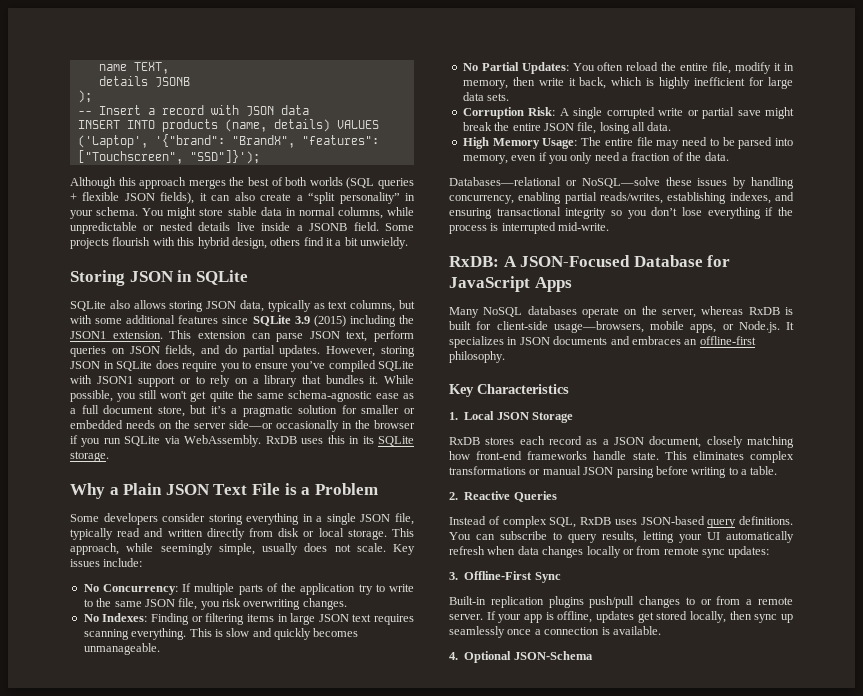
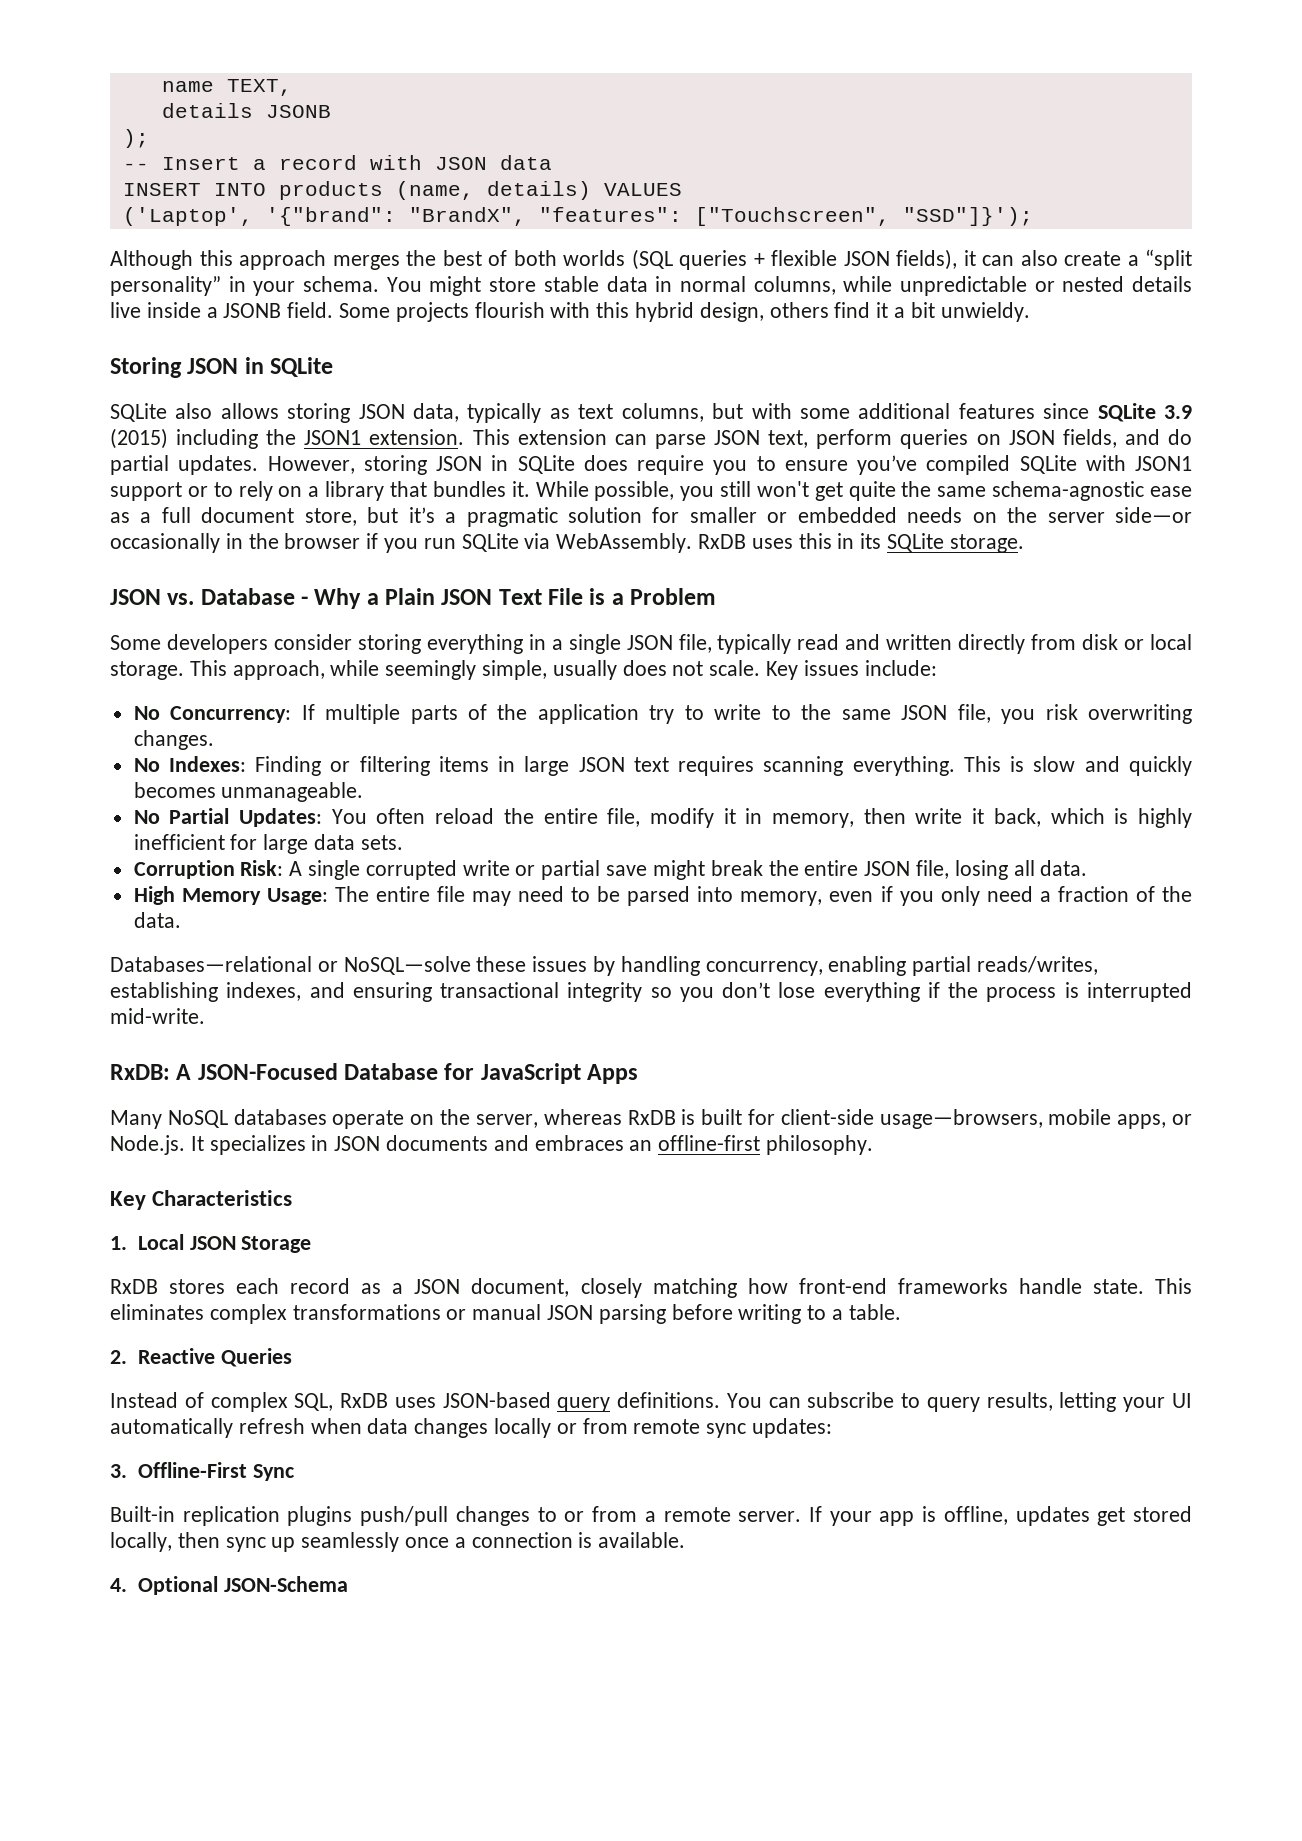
- Why a Plain JSON Text File is a Problem
+ JSON vs. Database - Why a Plain JSON Text File is a Problem

